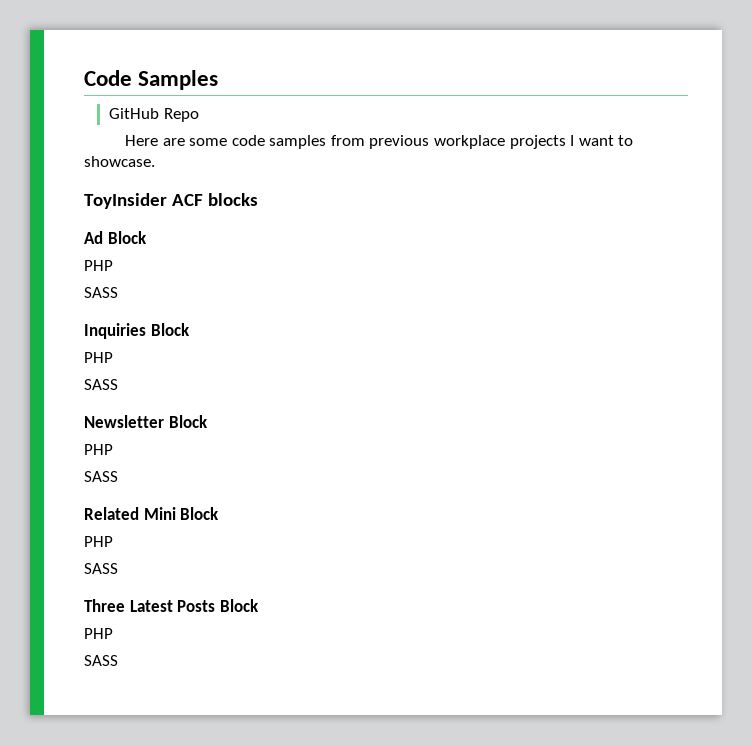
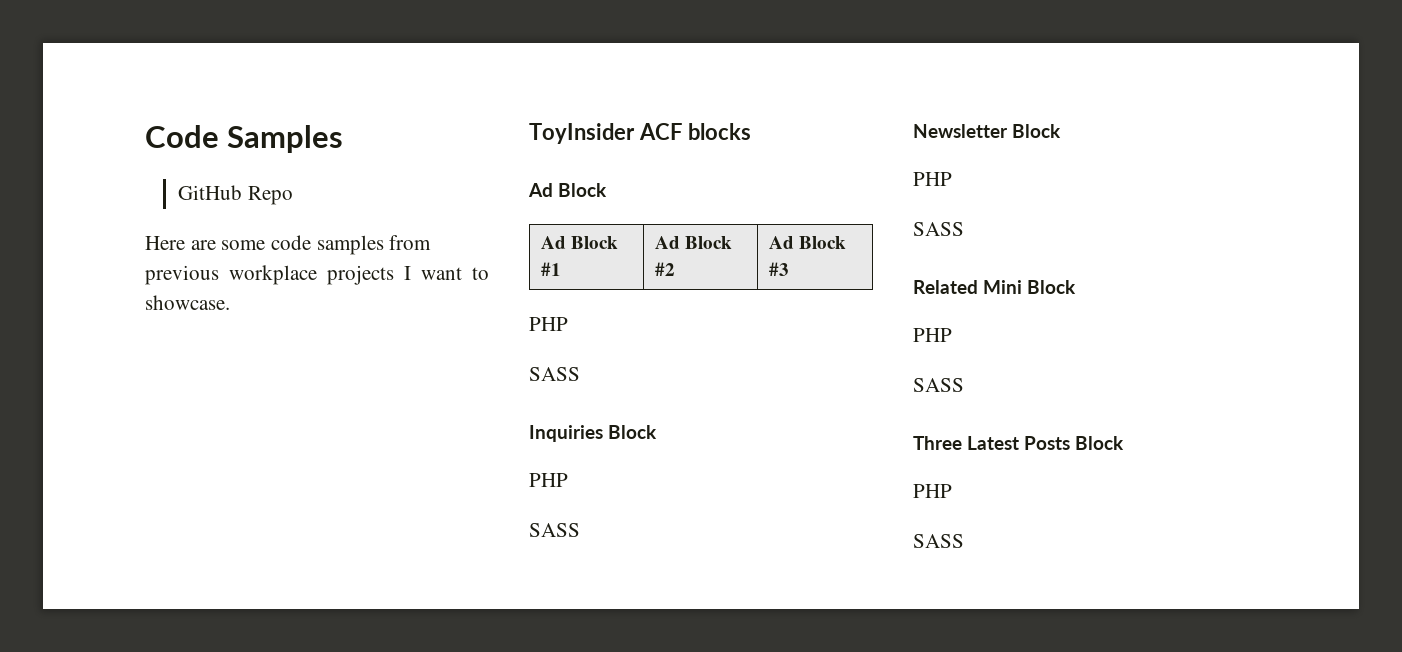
+ Ad Block #1 | Ad Block #2 | Ad Block #3

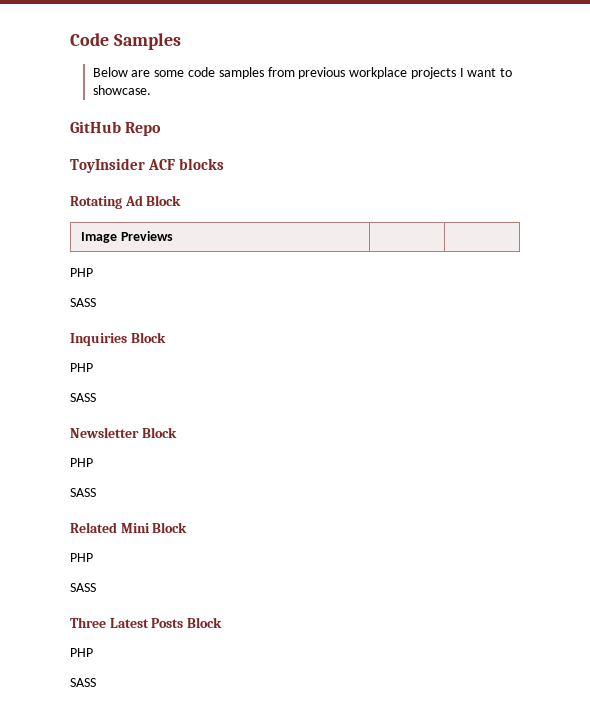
- GitHub Repo
- Here are some code samples from previous workplace projects I want to showcase.
+ Below are some code samples from previous workplace projects I want to showcase.
+ GitHub Repo
  ToyInsider ACF blocks
- Ad Block
+ Rotating Ad Block
- Ad Block #1 | Ad Block #2 | Ad Block #3
+ Image Previews | |

